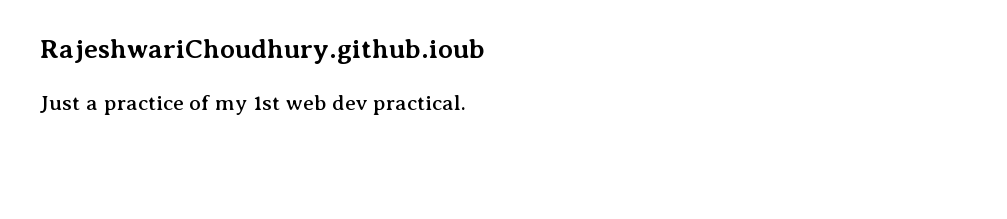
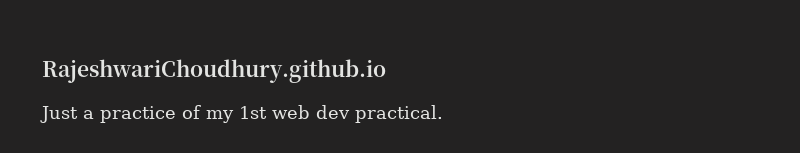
- RajeshwariChoudhury.github.ioub
+ RajeshwariChoudhury.github.io

